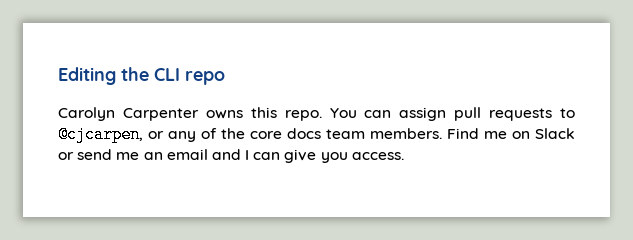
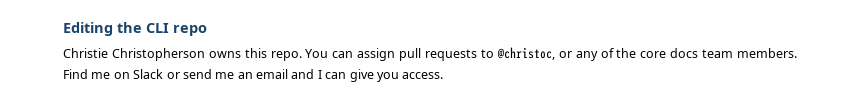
- Carolyn Carpenter owns this repo.
+ Christie Christopherson owns this repo.
- You can assign pull requests to @cjcarpen, or any of the core docs team members.
+ You can assign pull requests to @christoc, or any of the core docs team members.

